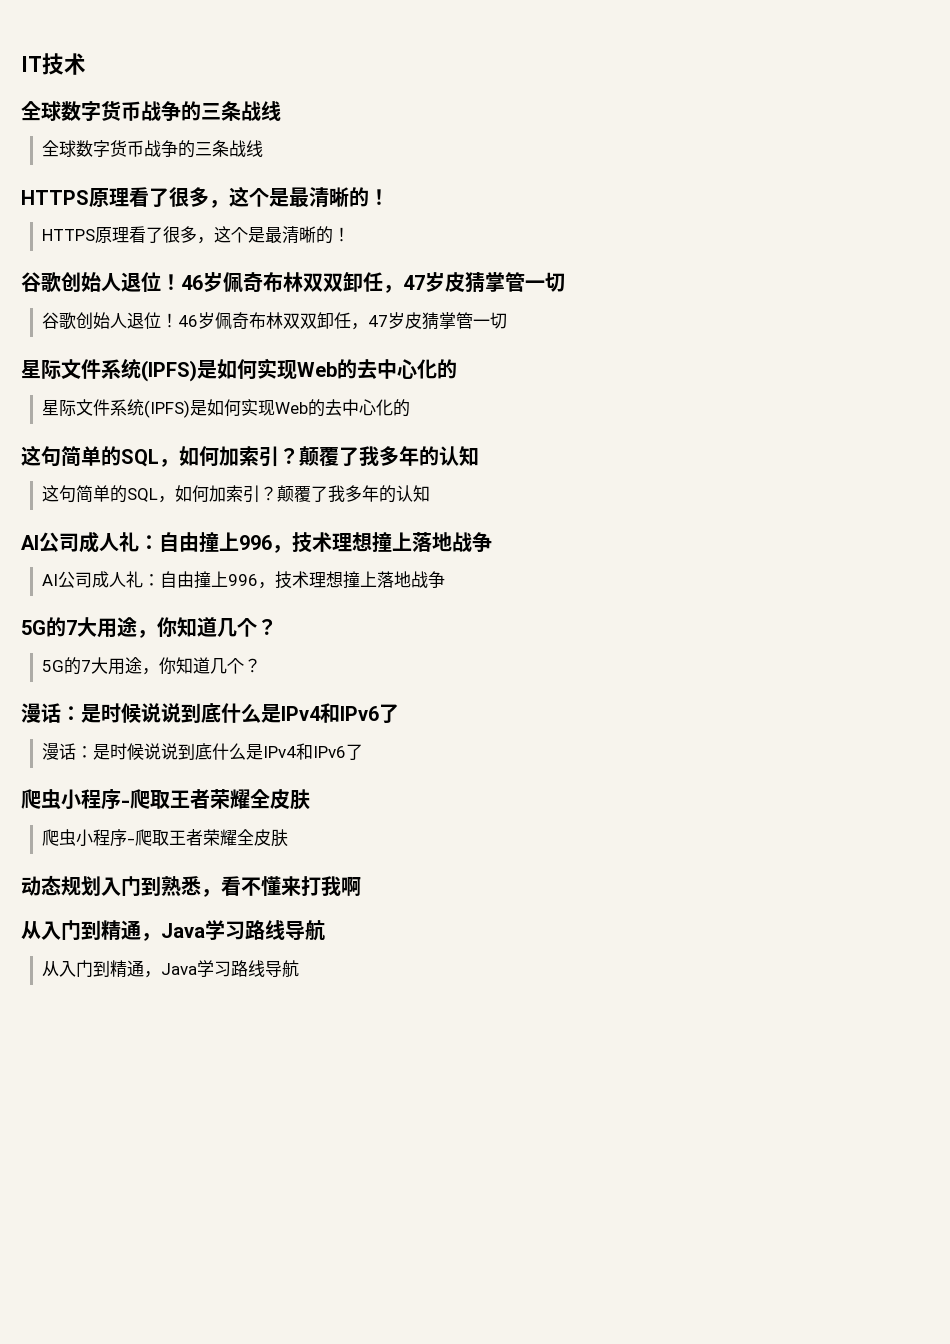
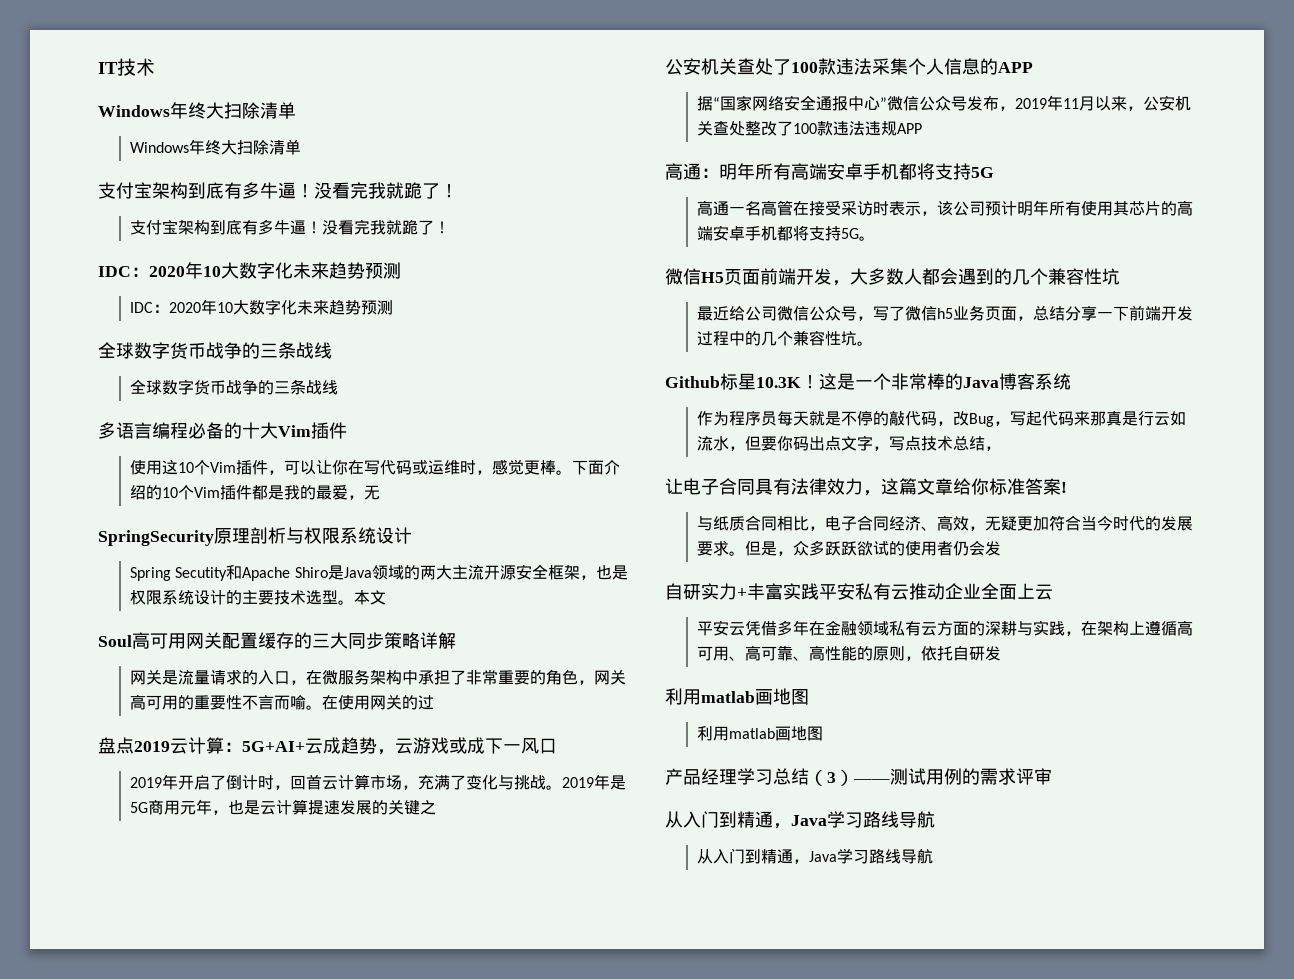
  IT技术
+ Windows年终大扫除清单
+ Windows年终大扫除清单
+ 支付宝架构到底有多牛逼！没看完我就跪了！
+ 支付宝架构到底有多牛逼！没看完我就跪了！
+ IDC：2020年10大数字化未来趋势预测
+ IDC：2020年10大数字化未来趋势预测
  全球数字货币战争的三条战线
  全球数字货币战争的三条战线
- HTTPS原理看了很多，这个是最清晰的！
- HTTPS原理看了很多，这个是最清晰的！
- 谷歌创始人退位！46岁佩奇布林双双卸任，47岁皮猜掌管一切
- 谷歌创始人退位！46岁佩奇布林双双卸任，47岁皮猜掌管一切
- 星际文件系统(IPFS)是如何实现Web的去中心化的
- 星际文件系统(IPFS)是如何实现Web的去中心化的
- 这句简单的SQL，如何加索引？颠覆了我多年的认知
- 这句简单的SQL，如何加索引？颠覆了我多年的认知
- AI公司成人礼：自由撞上996，技术理想撞上落地战争
- AI公司成人礼：自由撞上996，技术理想撞上落地战争
- 5G的7大用途，你知道几个？
- 5G的7大用途，你知道几个？
- 漫话：是时候说说到底什么是IPv4和IPv6了
- 漫话：是时候说说到底什么是IPv4和IPv6了
- 爬虫小程序-爬取王者荣耀全皮肤
- 爬虫小程序-爬取王者荣耀全皮肤
- 动态规划入门到熟悉，看不懂来打我啊
+ 多语言编程必备的十大Vim插件
+ 使用这10个Vim插件，可以让你在写代码或运维时，感觉更棒。下面介绍的10个Vim插件都是我的最爱，无
+ SpringSecurity原理剖析与权限系统设计
+ Spring Secutity和Apache Shiro是Java领域的两大主流开源安全框架，也是权限系统设计的主要技术选型。本文
+ Soul高可用网关配置缓存的三大同步策略详解
+ 网关是流量请求的入口，在微服务架构中承担了非常重要的角色，网关高可用的重要性不言而喻。在使用网关的过
+ 盘点2019云计算：5G+AI+云成趋势，云游戏或成下一风口
+ 2019年开启了倒计时，回首云计算市场，充满了变化与挑战。2019年是5G商用元年，也是云计算提速发展的关键之
+ 公安机关查处了100款违法采集个人信息的APP
+ 据“国家网络安全通报中心”微信公众号发布，2019年11月以来，公安机关查处整改了100款违法违规APP
+ 高通：明年所有高端安卓手机都将支持5G
+ 高通一名高管在接受采访时表示，该公司预计明年所有使用其芯片的高端安卓手机都将支持5G。
+ 微信H5页面前端开发，大多数人都会遇到的几个兼容性坑
+ 最近给公司微信公众号，写了微信h5业务页面，总结分享一下前端开发过程中的几个兼容性坑。
+ Github标星10.3K！这是一个非常棒的Java博客系统
+ 作为程序员每天就是不停的敲代码，改Bug，写起代码来那真是行云如流水，但要你码出点文字，写点技术总结，
+ 让电子合同具有法律效力，这篇文章给你标准答案!
+ 与纸质合同相比，电子合同经济、高效，无疑更加符合当今时代的发展要求。但是，众多跃跃欲试的使用者仍会发
+ 自研实力+丰富实践平安私有云推动企业全面上云
+ 平安云凭借多年在金融领域私有云方面的深耕与实践，在架构上遵循高可用、高可靠、高性能的原则，依托自研发
+ 利用matlab画地图
+ 利用matlab画地图
+ 产品经理学习总结（3）——测试用例的需求评审

